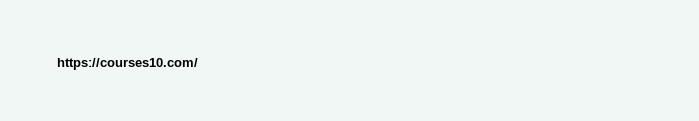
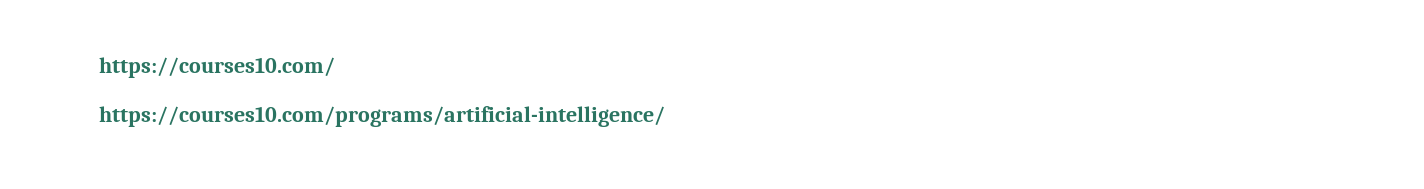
+ https://courses10.com/programs/artificial-intelligence/

